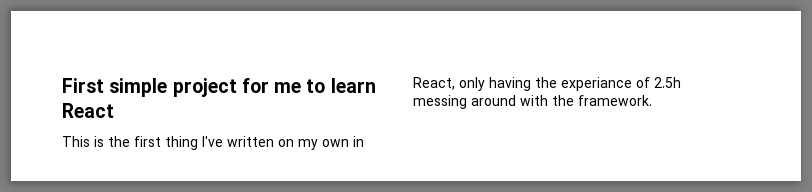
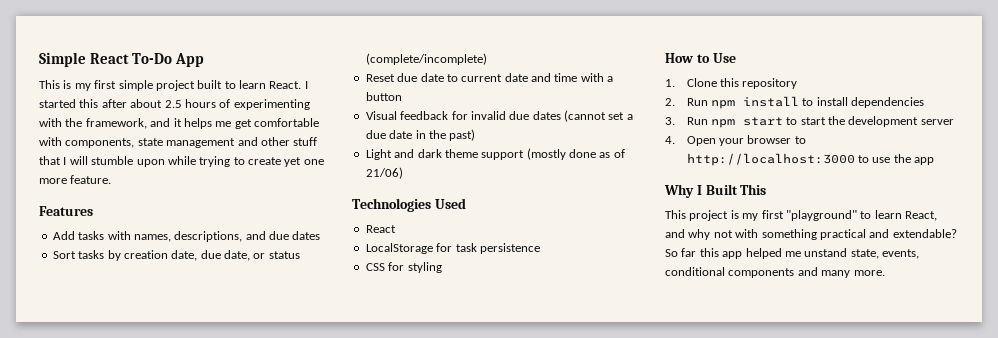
- First simple project for me to learn React
+ Simple React To-Do App
- This is the first thing I've written on my own in React, only having the experiance of 2.5h messing around with the framework.
+ This is my first simple project built to learn React. I started this after about 2.5 hours of experimenting with the framework, and it helps me get comfortable with components, state management and other stuff that I will stumble upon while trying to create yet one more feature.
+ Features
+ Add tasks with names, descriptions, and due dates
+ Sort tasks by creation date, due date, or status (complete/incomplete)
+ Reset due date to current date and time with a button
+ Visual feedback for invalid due dates (cannot set a due date in the past)
+ Light and dark theme support (mostly done as of 21/06)
+ Technologies Used
+ React
+ LocalStorage for task persistence
+ CSS for styling
+ How to Use
+ 1. Clone this repository
+ 2. Run npm install to install dependencies
+ 3. Run npm start to start the development server
+ 4. Open your browser to http://localhost:3000 to use the app
+ Why I Built This
+ This project is my first "playground" to learn React, and why not with something practical and extendable? So far this app helped me unstand state, events, conditional components and many more.

